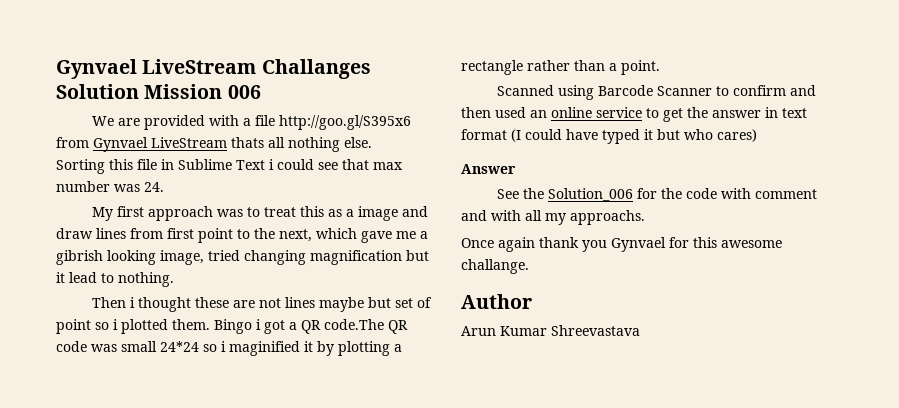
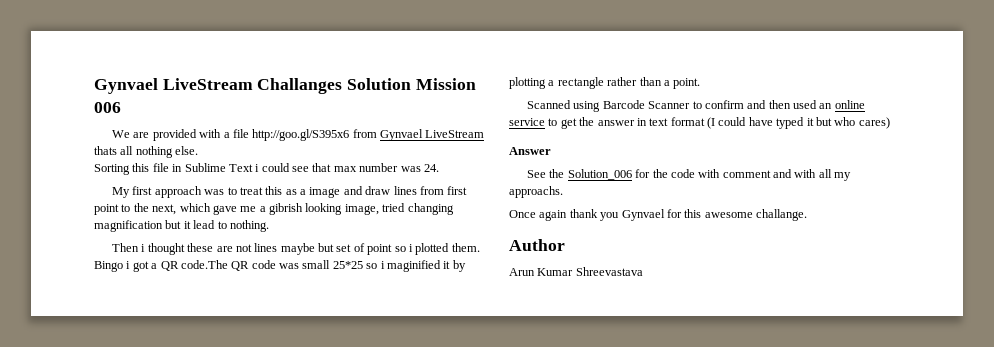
- Bingo i got a QR code.The QR code was small 24*24 so i maginified it by plotting a rectangle rather than a point.
+ Bingo i got a QR code.The QR code was small 25*25 so i maginified it by plotting a rectangle rather than a point.

